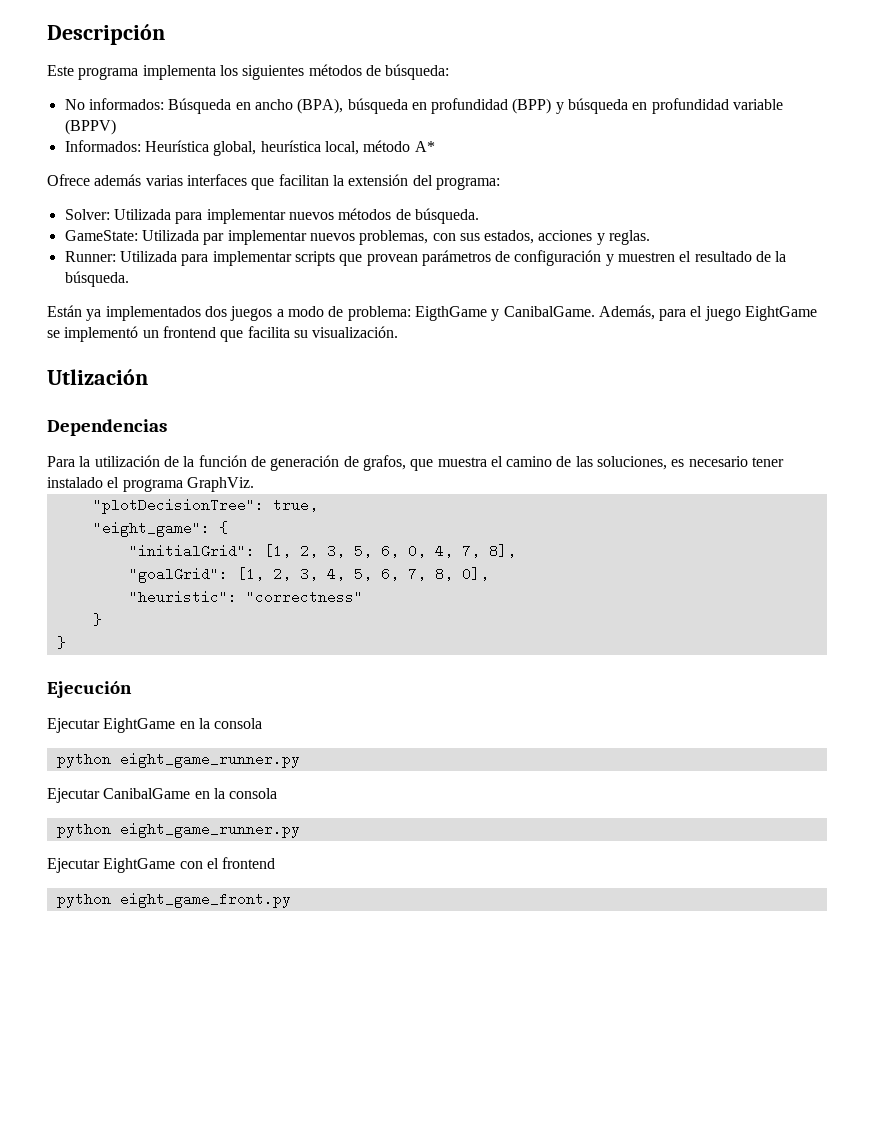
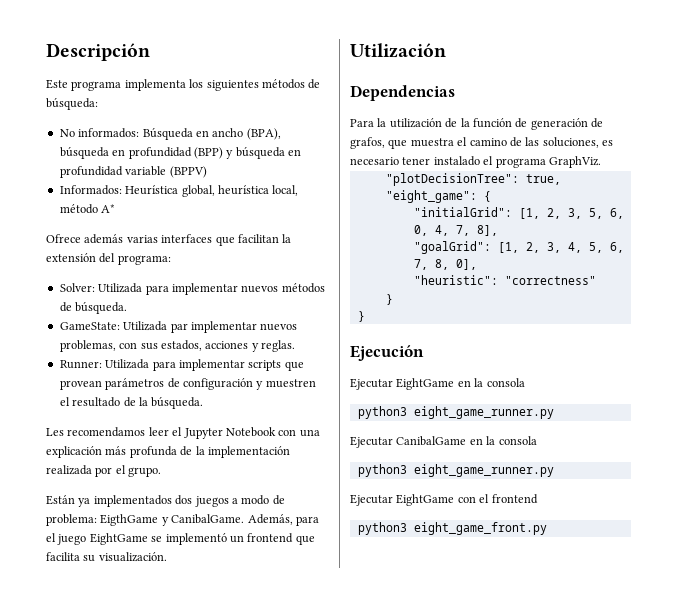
+ Les recomendamos leer el Jupyter Notebook con una explicación más profunda de la implementación realizada por el grupo.
- Utlización
+ Utilización
  Ejecutar EightGame en la consola
- python eight_game_runner.py
+ python3 eight_game_runner.py
  Ejecutar CanibalGame en la consola
- python eight_game_runner.py
+ python3 eight_game_runner.py
- python eight_game_front.py
+ python3 eight_game_front.py

